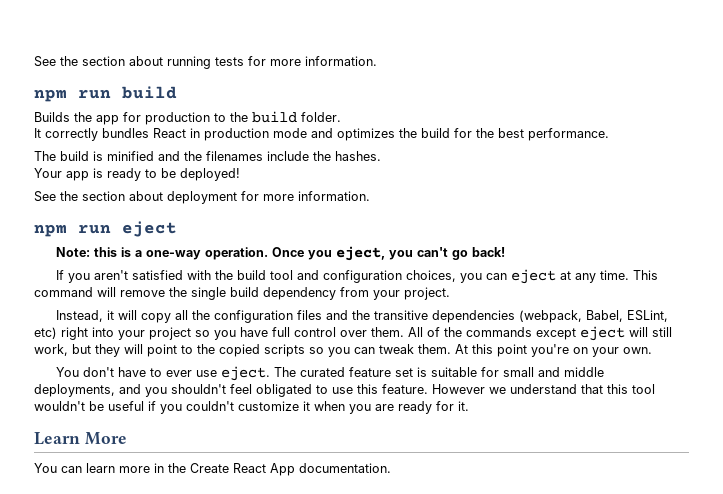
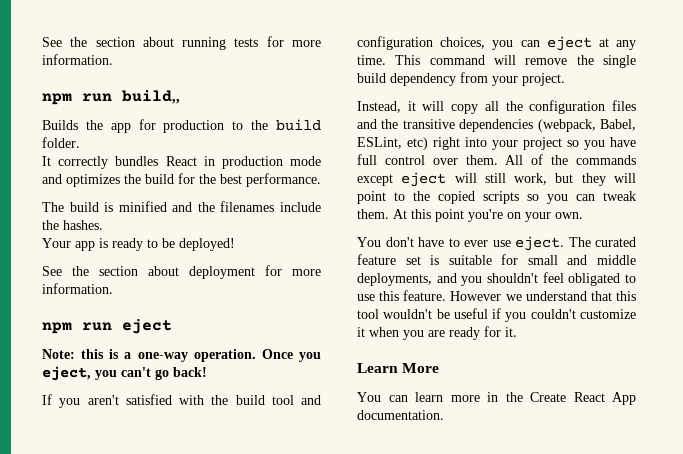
- npm run build
+ npm run build,,

